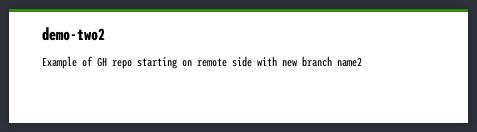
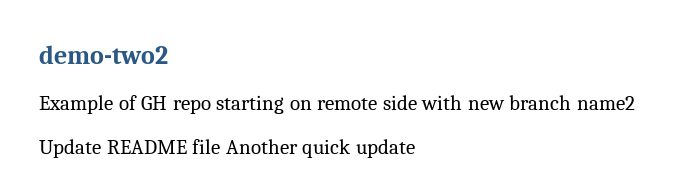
+ Update README file Another quick update

